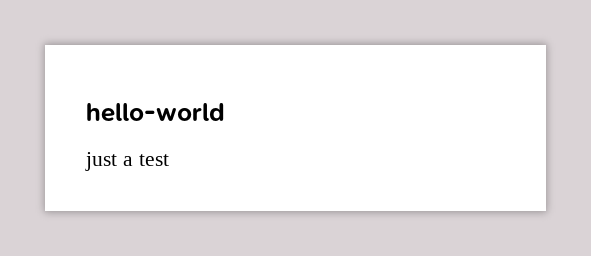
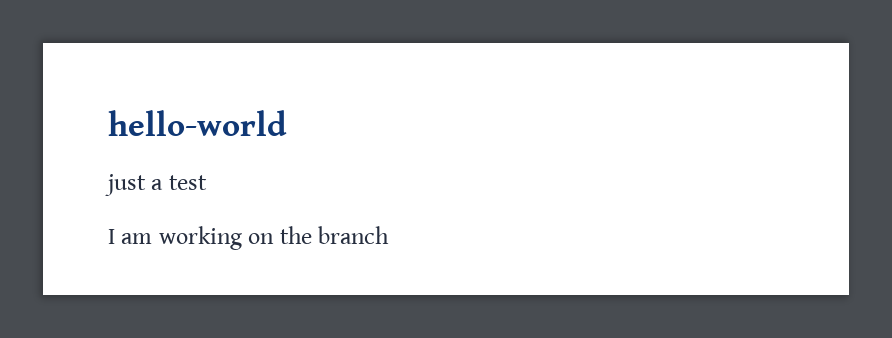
+ I am working on the branch

